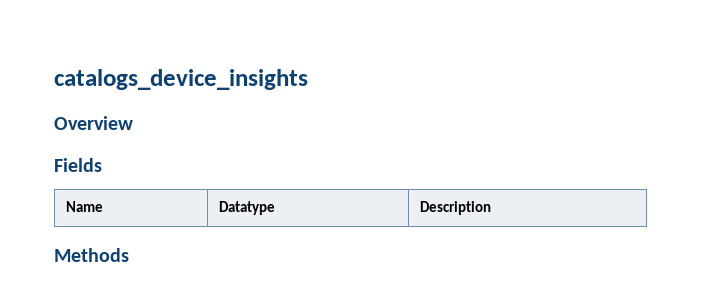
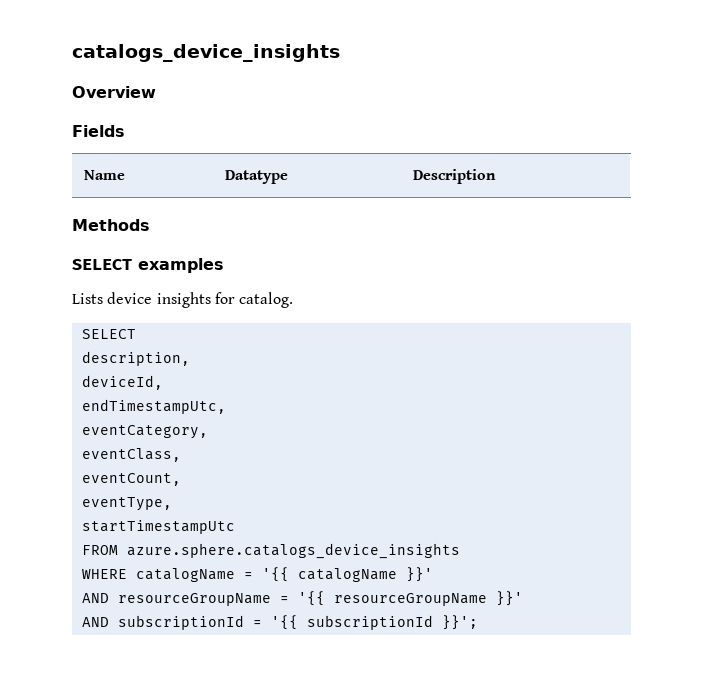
+ SELECT examples
+ Lists device insights for catalog.
+ SELECT
+ description,
+ deviceId,
+ endTimestampUtc,
+ eventCategory,
+ eventClass,
+ eventCount,
+ eventType,
+ startTimestampUtc
+ FROM azure.sphere.catalogs_device_insights
+ WHERE catalogName = '{{ catalogName }}'
+ AND resourceGroupName = '{{ resourceGroupName }}'
+ AND subscriptionId = '{{ subscriptionId }}';

